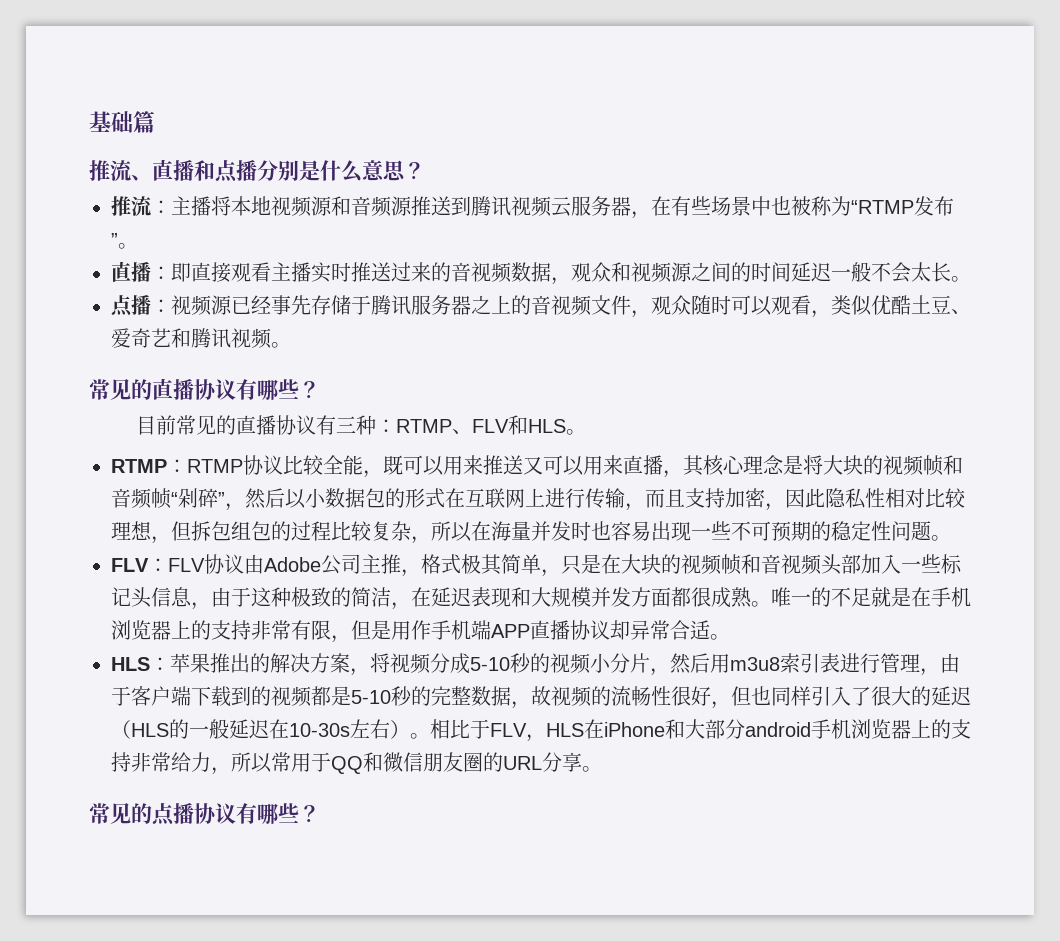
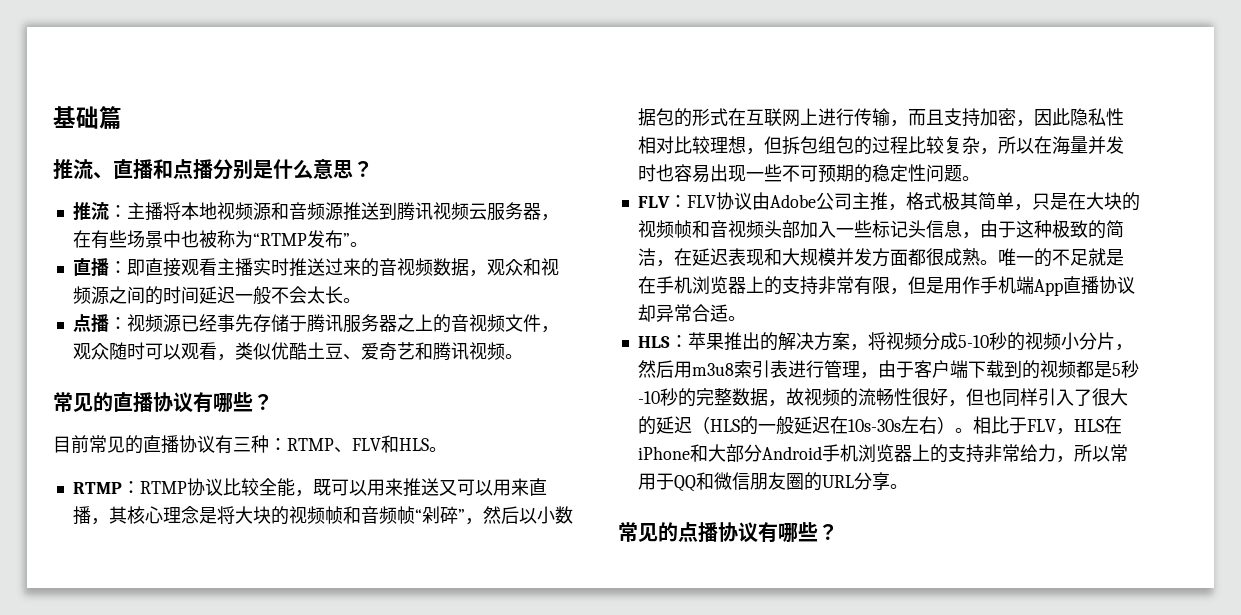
- 唯一的不足就是在手机浏览器上的支持非常有限，但是用作手机端APP直播协议却异常合适。
+ 唯一的不足就是在手机浏览器上的支持非常有限，但是用作手机端App直播协议却异常合适。
- HLS：苹果推出的解决方案，将视频分成5-10秒的视频小分片，然后用m3u8索引表进行管理，由于客户端下载到的视频都是5-10秒的完整数据，故视频的流畅性很好，但也同样引入了很大的延迟（HLS的一般延迟在10-30s左右）。
+ HLS：苹果推出的解决方案，将视频分成5-10秒的视频小分片，然后用m3u8索引表进行管理，由于客户端下载到的视频都是5秒-10秒的完整数据，故视频的流畅性很好，但也同样引入了很大的延迟（HLS的一般延迟在10s-30s左右）。
- 相比于FLV，HLS在iPhone和大部分android手机浏览器上的支持非常给力，所以常用于QQ和微信朋友圈的URL分享。
+ 相比于FLV，HLS在iPhone和大部分Android手机浏览器上的支持非常给力，所以常用于QQ和微信朋友圈的URL分享。

